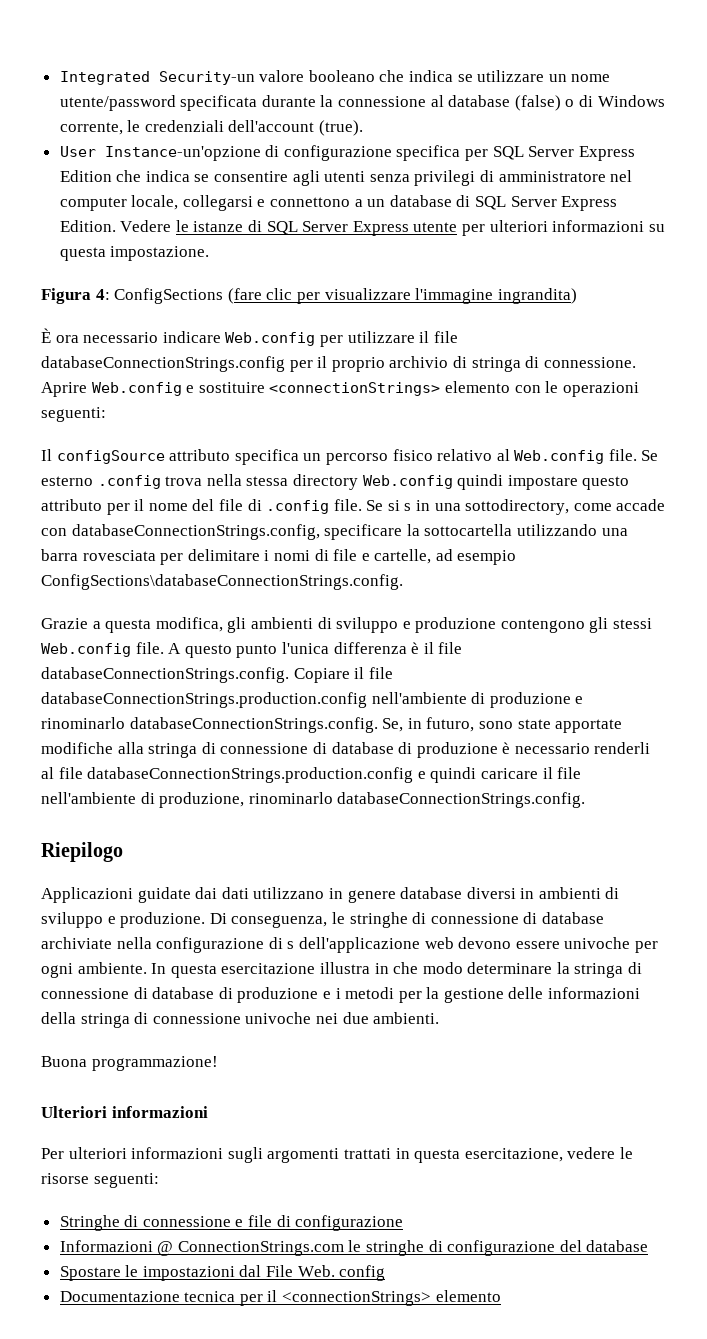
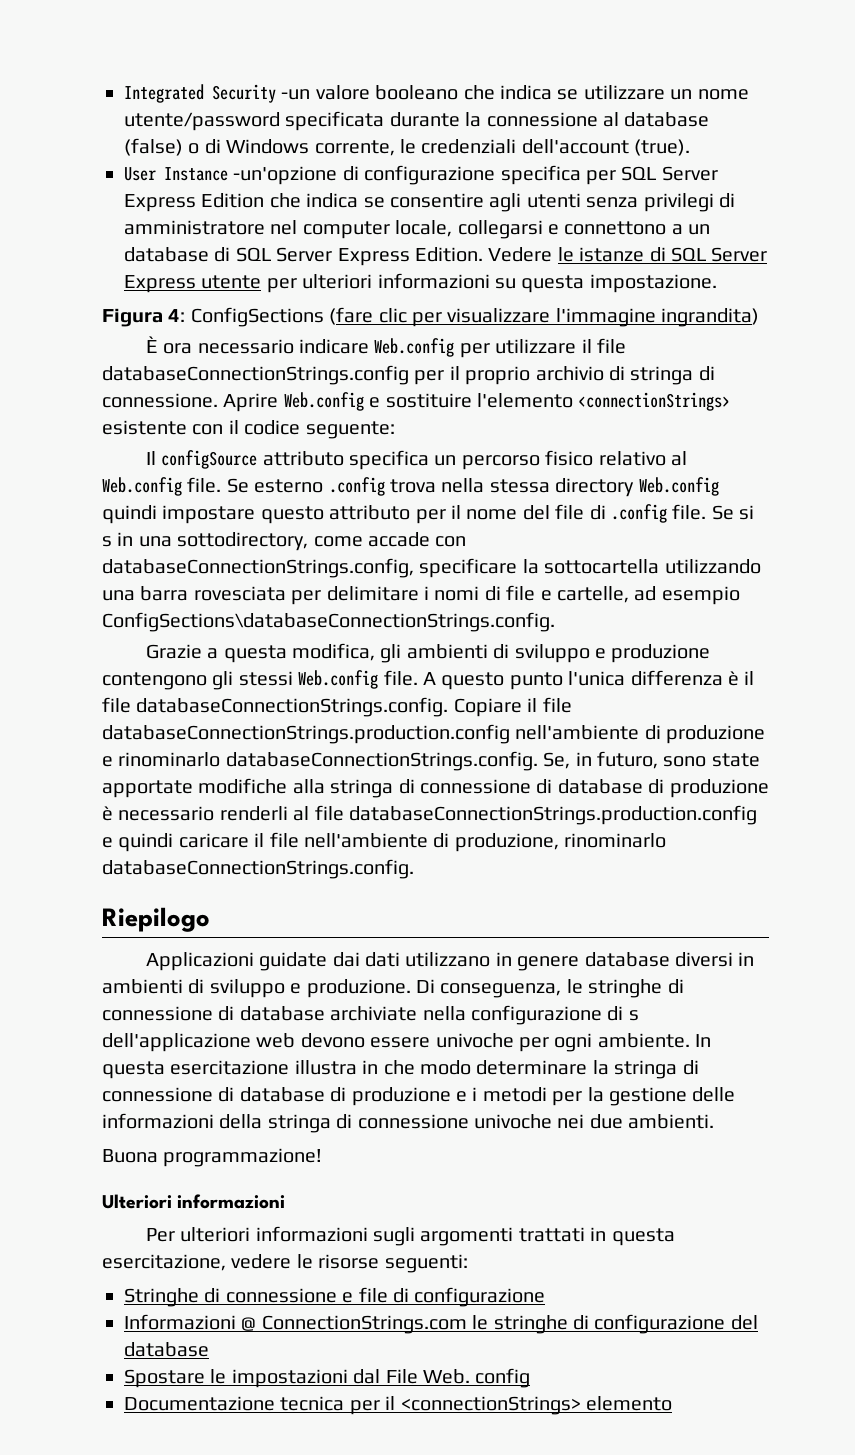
- Integrated Security-un valore booleano che indica se utilizzare un nome utente/password specificata durante la connessione al database (false) o di Windows corrente, le credenziali dell'account (true).
+ Integrated Security -un valore booleano che indica se utilizzare un nome utente/password specificata durante la connessione al database (false) o di Windows corrente, le credenziali dell'account (true).
- User Instance-un'opzione di configurazione specifica per SQL Server Express Edition che indica se consentire agli utenti senza privilegi di amministratore nel computer locale, collegarsi e connettono a un database di SQL Server Express Edition.
+ User Instance -un'opzione di configurazione specifica per SQL Server Express Edition che indica se consentire agli utenti senza privilegi di amministratore nel computer locale, collegarsi e connettono a un database di SQL Server Express Edition.
- Aprire Web.config e sostituire <connectionStrings> elemento con le operazioni seguenti:
+ Aprire Web.config e sostituire l'elemento <connectionStrings> esistente con il codice seguente:

